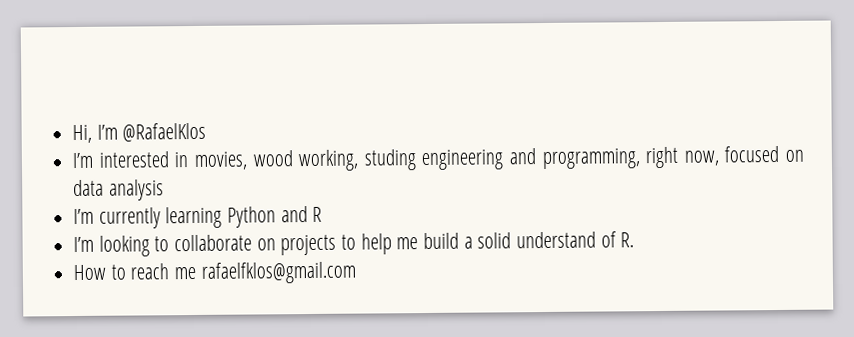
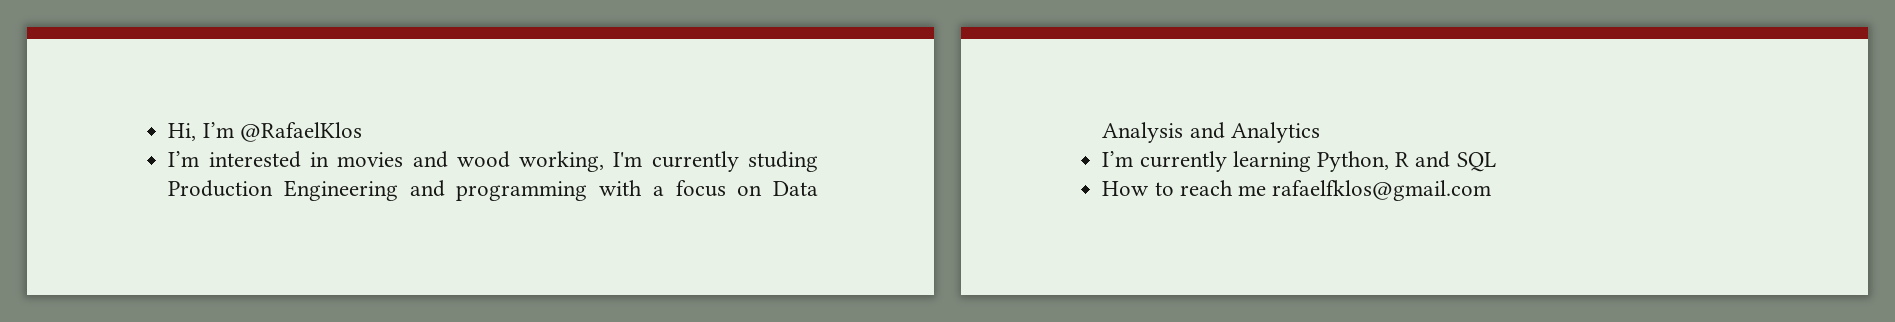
- I’m interested in movies, wood working, studing engineering and programming, right now, focused on data analysis
- I’m currently learning Python and R
- I’m looking to collaborate on projects to help me build a solid understand of R.
+ I’m interested in movies and wood working, I'm currently studing Production Engineering and programming with a focus on Data Analysis and Analytics
+ I’m currently learning Python, R and SQL

